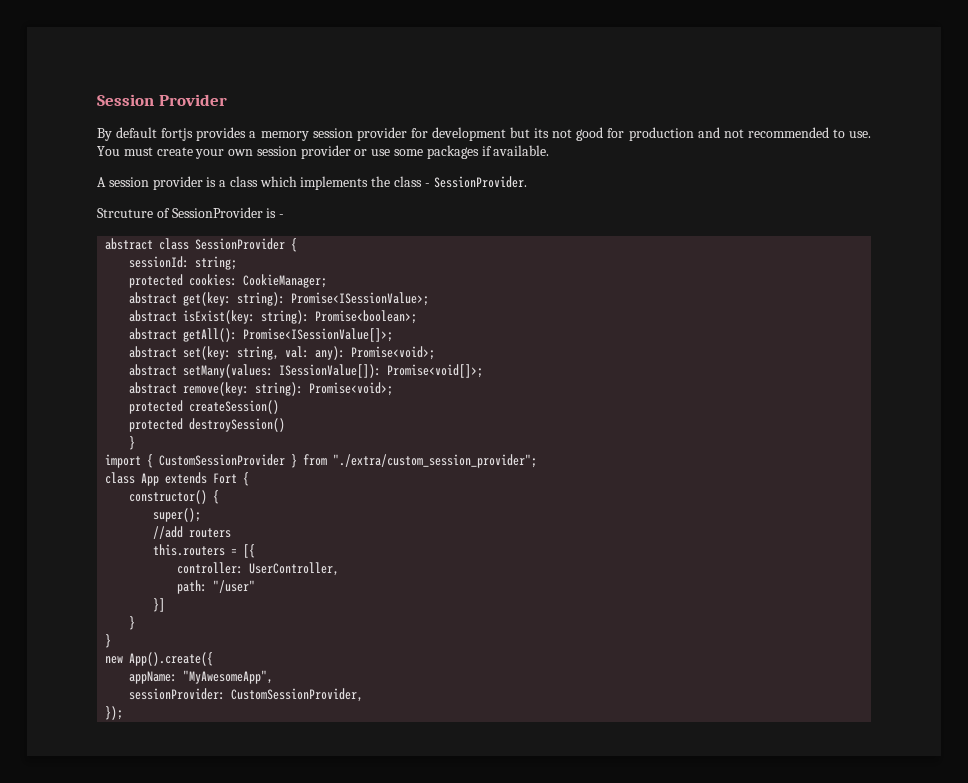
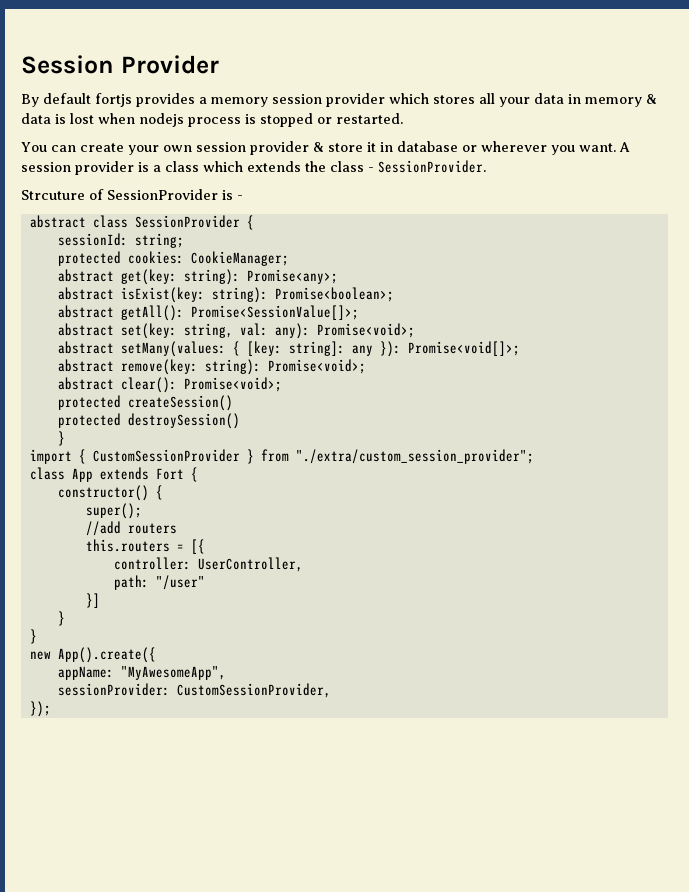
- By default fortjs provides a memory session provider for development but its not good for production and not recommended to use. You must create your own session provider or use some packages if available.
- A session provider is a class which implements the class - SessionProvider.
+ By default fortjs provides a memory session provider which stores all your data in memory & data is lost when nodejs process is stopped or restarted.
+ You can create your own session provider & store it in database or wherever you want. A session provider is a class which extends the class - SessionProvider.
- abstract get(key: string): Promise<ISessionValue>;
+ abstract get(key: string): Promise<any>;
- abstract getAll(): Promise<ISessionValue[]>;
+ abstract getAll(): Promise<SessionValue[]>;
- abstract setMany(values: ISessionValue[]): Promise<void[]>;
+ abstract setMany(values: { [key: string]: any }): Promise<void[]>;
+ abstract clear(): Promise<void>;

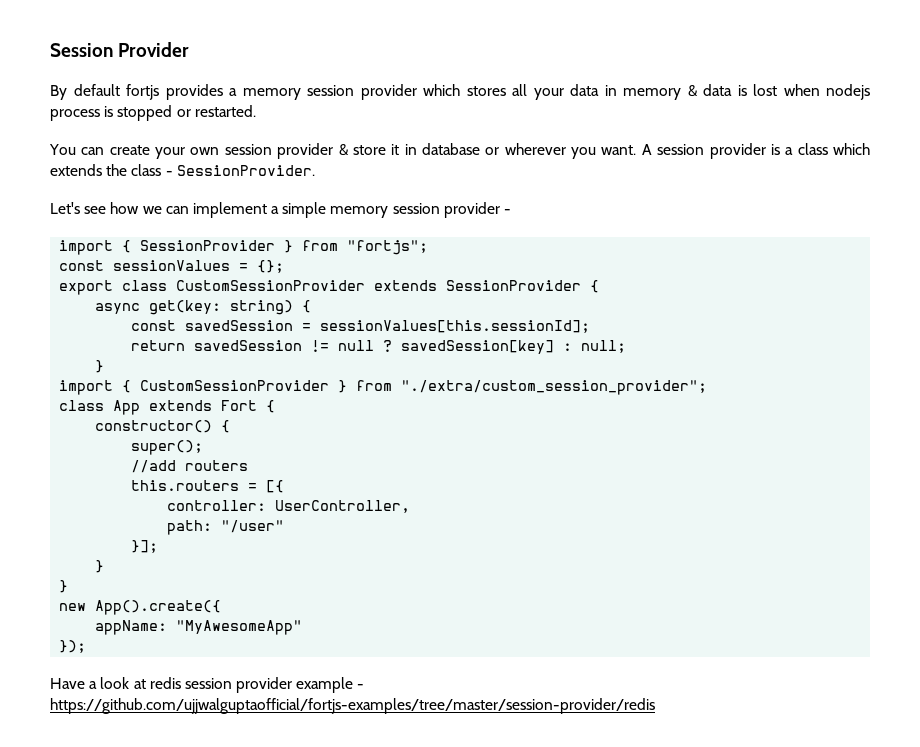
- Strcuture of SessionProvider is -
- abstract class SessionProvider {
- sessionId: string;
- protected cookies: CookieManager;
- abstract get(key: string): Promise<any>;
- abstract isExist(key: string): Promise<boolean>;
- abstract getAll(): Promise<SessionValue[]>;
- abstract set(key: string, val: any): Promise<void>;
- abstract setMany(values: { [key: string]: any }): Promise<void[]>;
- abstract remove(key: string): Promise<void>;
- abstract clear(): Promise<void>;
- protected createSession()
- protected destroySession()
+ Let's see how we can implement a simple memory session provider -
+ import { SessionProvider } from "fortjs";
+ const sessionValues = {};
+ export class CustomSessionProvider extends SessionProvider {
+ async get(key: string) {
+ const savedSession = sessionValues[this.sessionId];
+ return savedSession != null ? savedSession[key] : null;
- }]
+ }];
- appName: "MyAwesomeApp",
- sessionProvider: CustomSessionProvider,
+ appName: "MyAwesomeApp"
  });
+ Have a look at redis session provider example - https://github.com/ujjwalguptaofficial/fortjs-examples/tree/master/session-provider/redis

